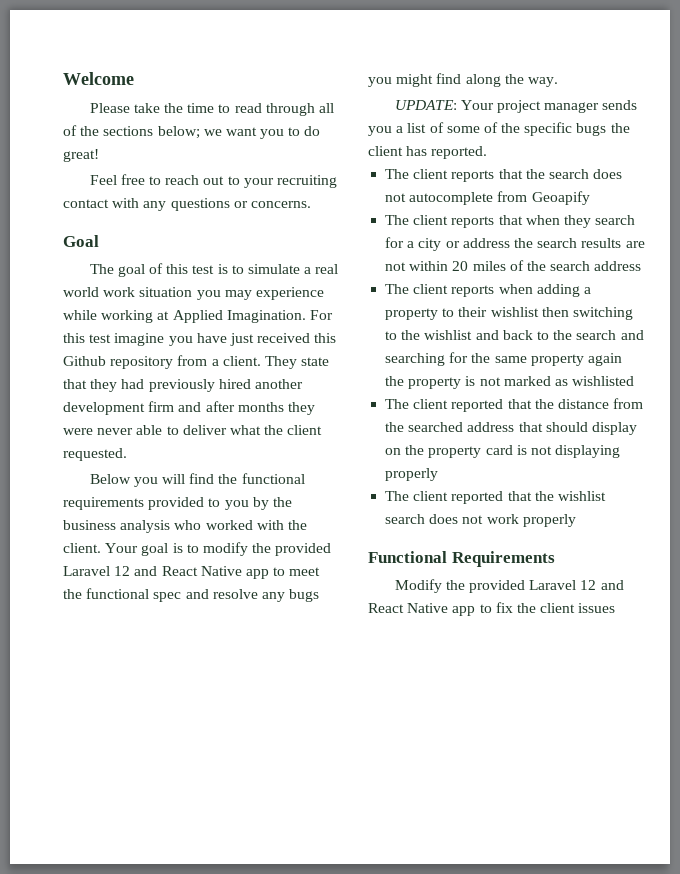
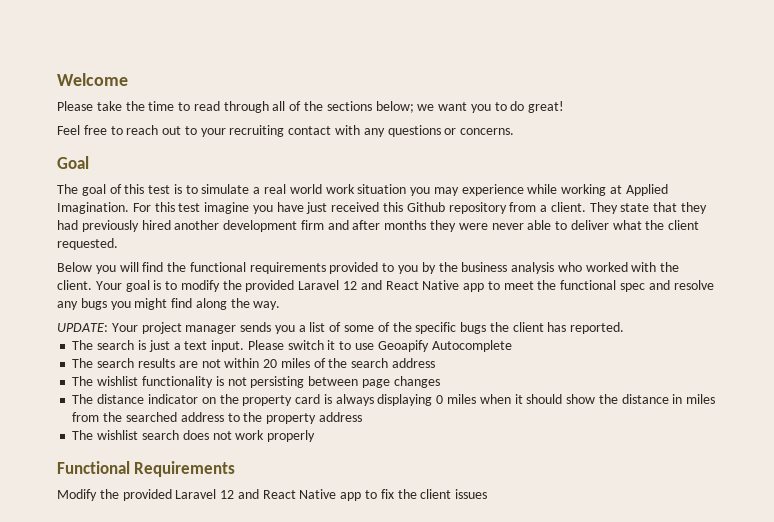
- The client reports that the search does not autocomplete from Geoapify
- The client reports that when they search for a city or address the search results are not within 20 miles of the search address
+ The search is just a text input. Please switch it to use Geoapify Autocomplete
+ The search results are not within 20 miles of the search address
- The client reports when adding a property to their wishlist then switching to the wishlist and back to the search and searching for the same property again the property is not marked as wishlisted
- The client reported that the distance from the searched address that should display on the property card is not displaying properly
- The client reported that the wishlist search does not work properly
+ The wishlist functionality is not persisting between page changes
+ The distance indicator on the property card is always displaying 0 miles when it should show the distance in miles from the searched address to the property address
+ The wishlist search does not work properly

